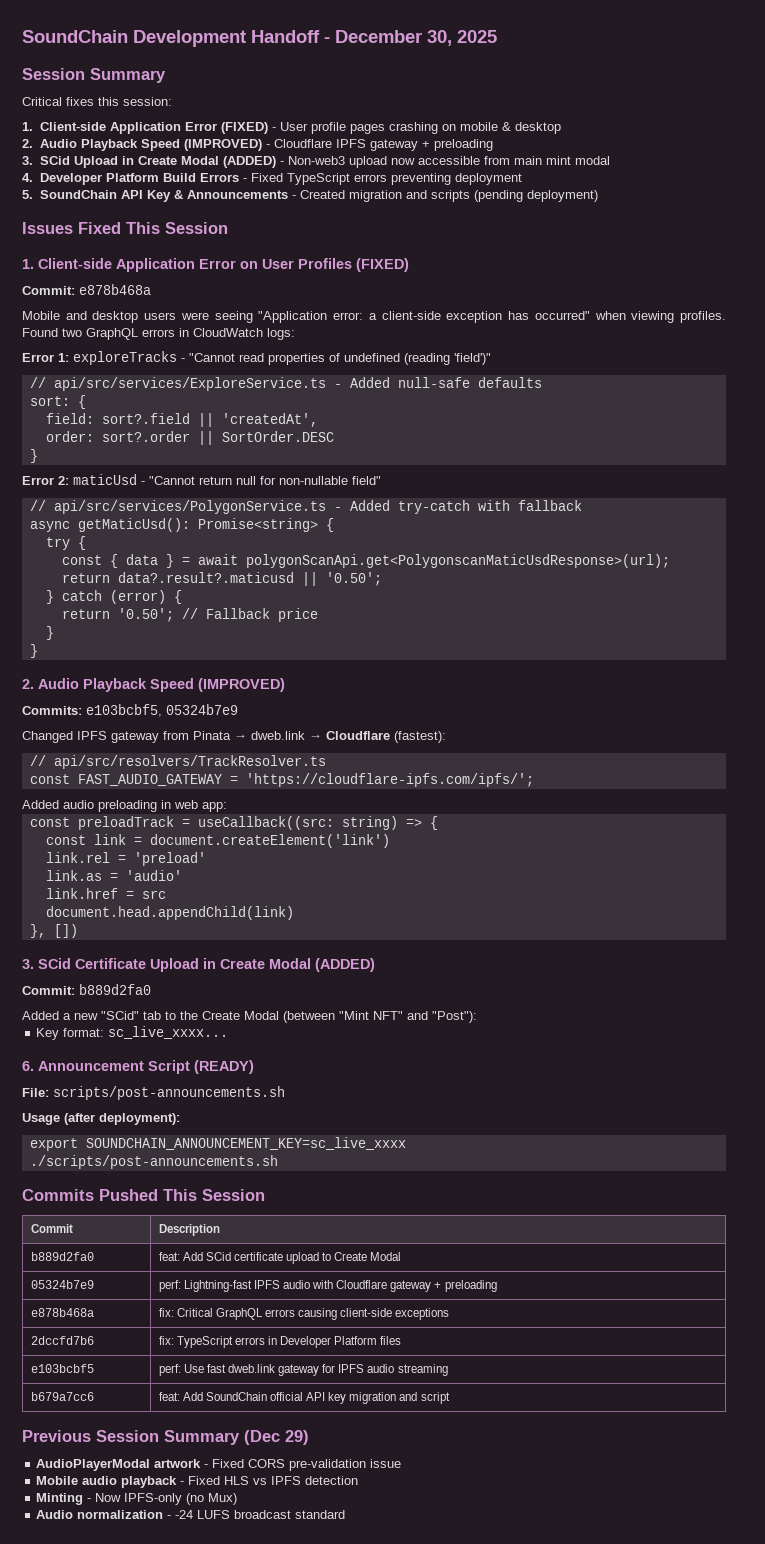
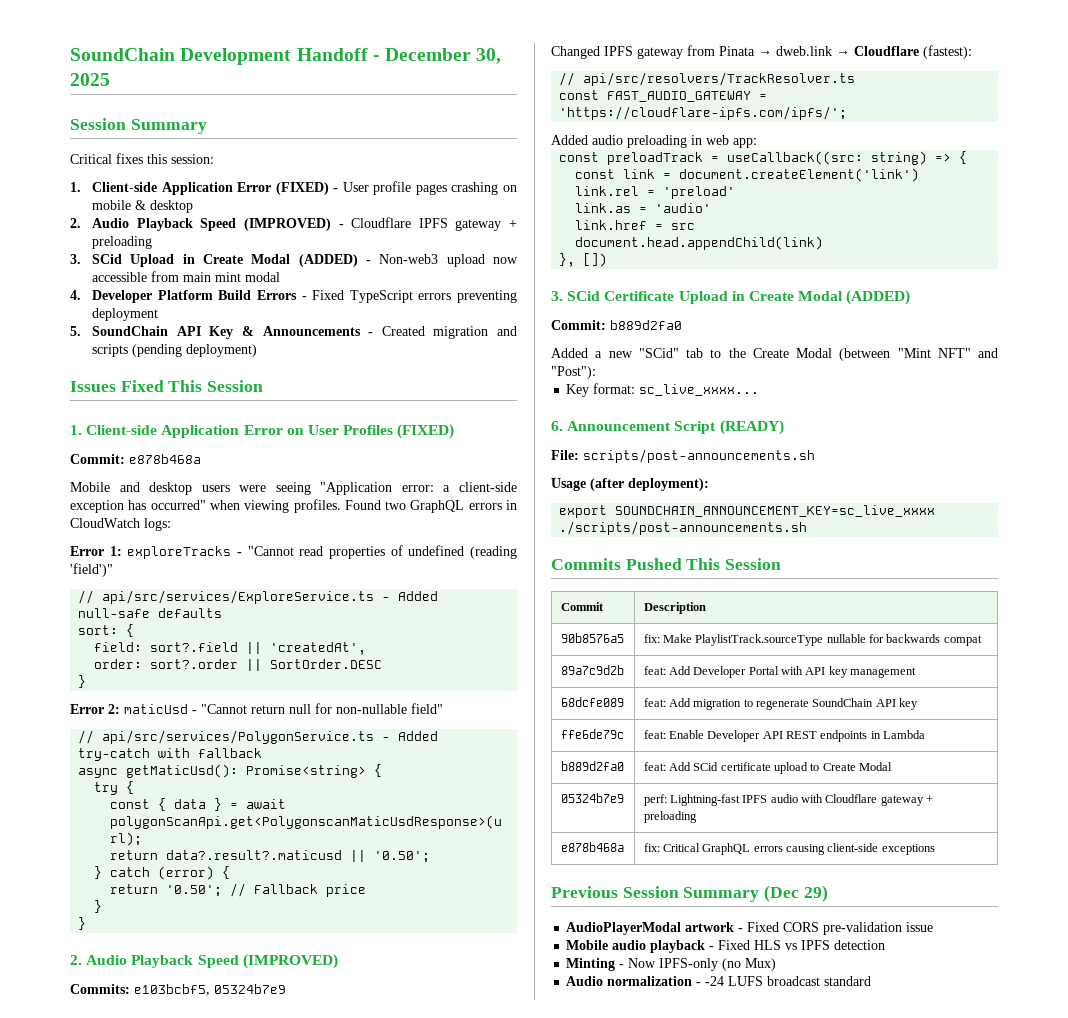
+ 90b8576a5 | fix: Make PlaylistTrack.sourceType nullable for backwards compat
+ 89a7c9d2b | feat: Add Developer Portal with API key management
+ 68dcfe089 | feat: Add migration to regenerate SoundChain API key
+ ffe6de79c | feat: Enable Developer API REST endpoints in Lambda
- 2dccfd7b6 | fix: TypeScript errors in Developer Platform files
- e103bcbf5 | perf: Use fast dweb.link gateway for IPFS audio streaming
- b679a7cc6 | feat: Add SoundChain official API key migration and script

